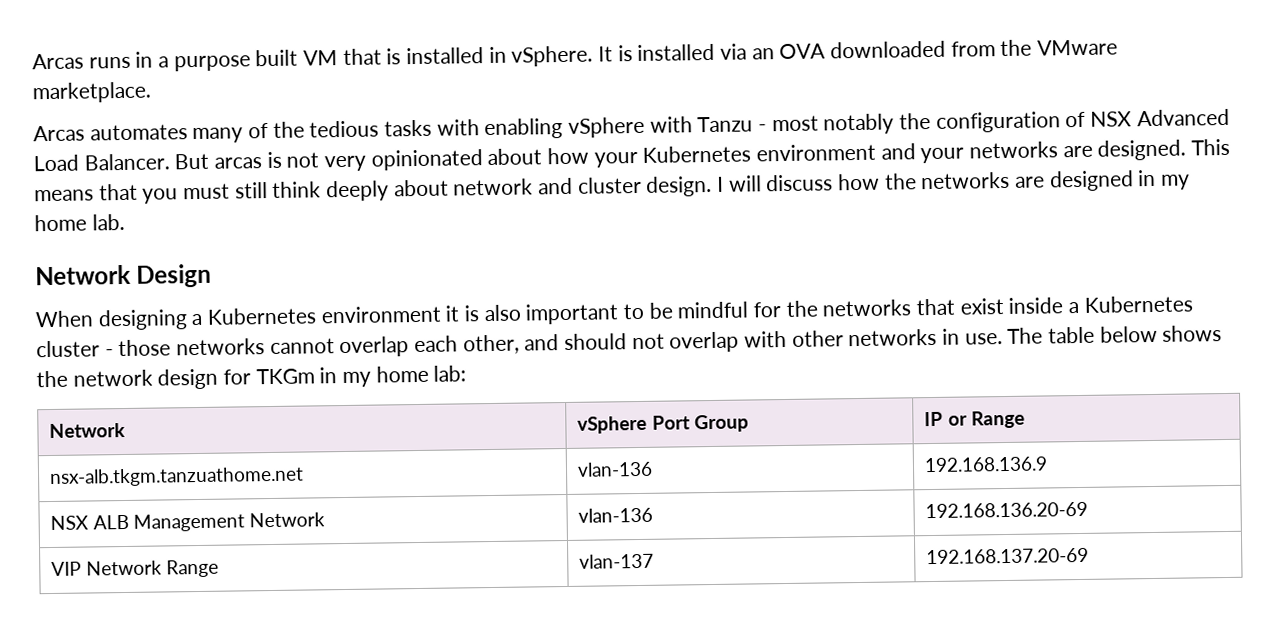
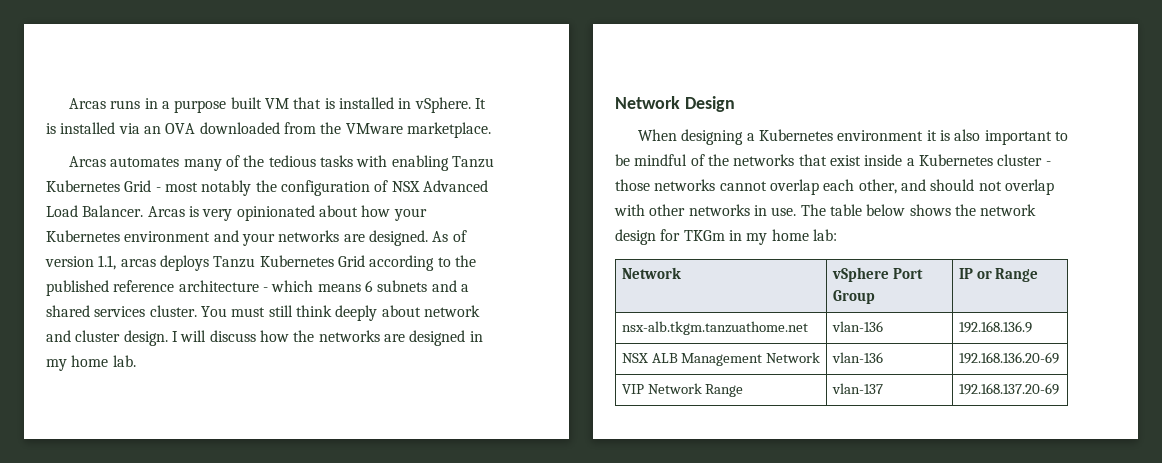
- Arcas automates many of the tedious tasks with enabling vSphere with Tanzu - most notably the configuration of NSX Advanced Load Balancer.
+ Arcas automates many of the tedious tasks with enabling Tanzu Kubernetes Grid - most notably the configuration of NSX Advanced Load Balancer.
- But arcas is not very opinionated about how your Kubernetes environment and your networks are designed.
+ Arcas is very opinionated about how your Kubernetes environment and your networks are designed.
- This means that you must still think deeply about network and cluster design.
+ As of version 1.1, arcas deploys Tanzu Kubernetes Grid according to the published reference architecture - which means 6 subnets and a shared services cluster. You must still think deeply about network and cluster design.
- When designing a Kubernetes environment it is also important to be mindful for the networks that exist inside a Kubernetes cluster - those networks cannot overlap each other, and should not overlap with other networks in use.
+ When designing a Kubernetes environment it is also important to be mindful of the networks that exist inside a Kubernetes cluster - those networks cannot overlap each other, and should not overlap with other networks in use.

